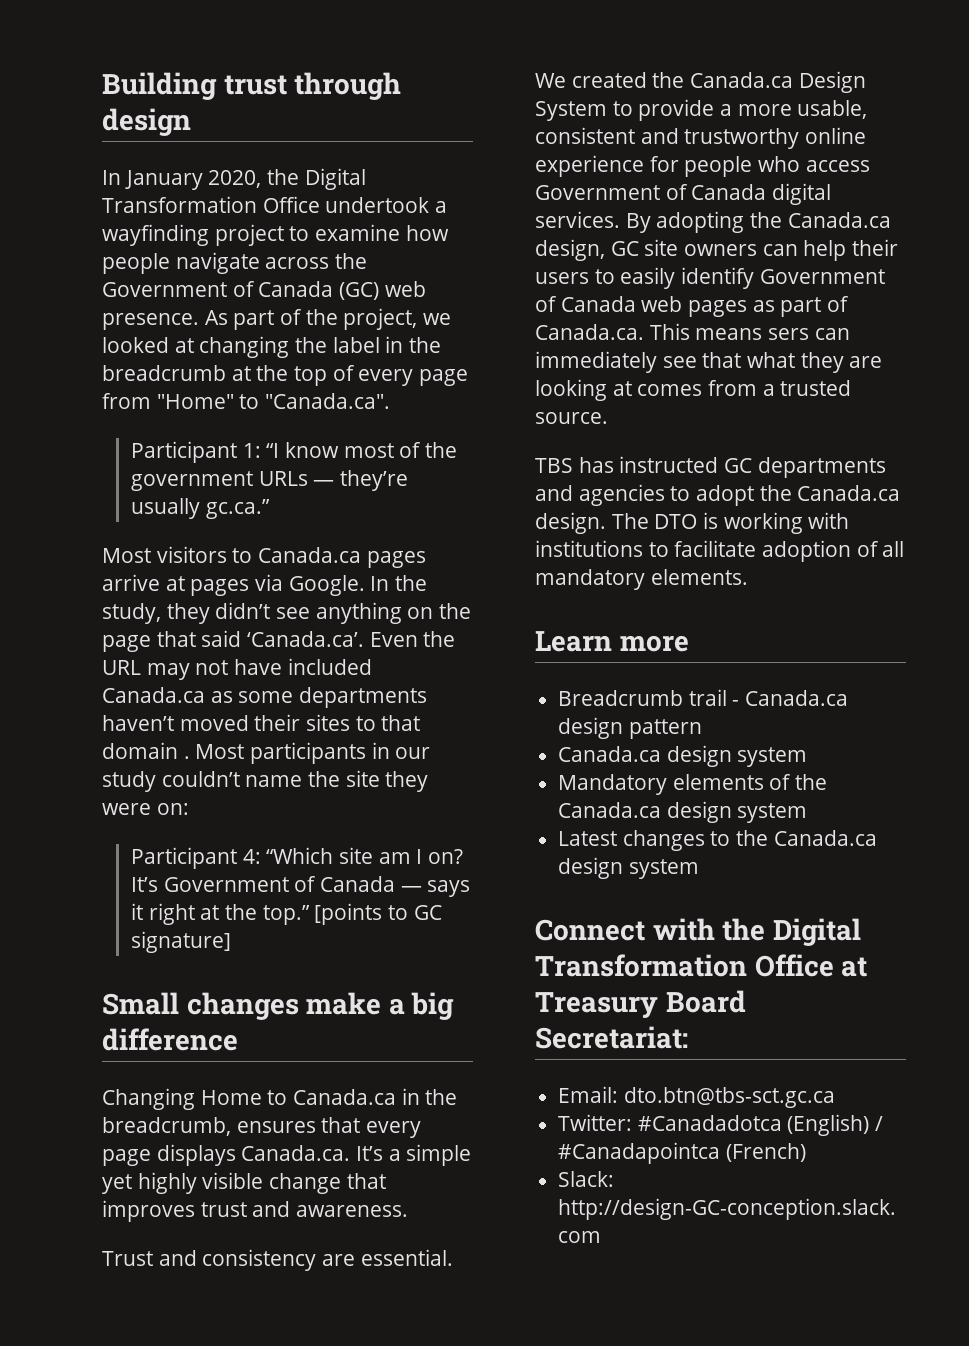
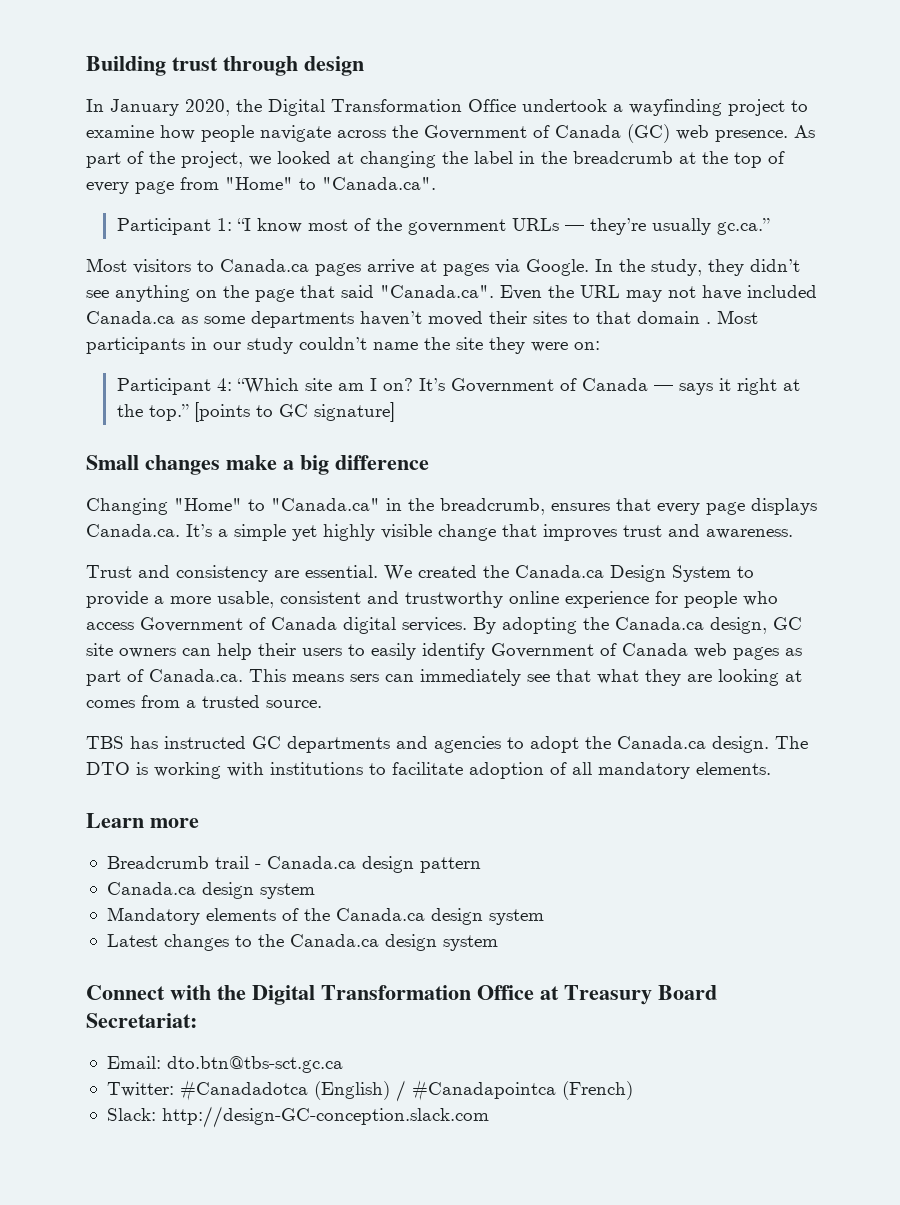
- In the study, they didn’t see anything on the page that said ‘Canada.ca’. Even the URL may not have included Canada.ca as some departments haven’t moved their sites to that domain .
+ In the study, they didn’t see anything on the page that said "Canada.ca". Even the URL may not have included Canada.ca as some departments haven’t moved their sites to that domain .
- Changing Home to Canada.ca in the breadcrumb, ensures that every page displays Canada.ca. It’s a simple yet highly visible change that improves trust and awareness.
+ Changing "Home" to "Canada.ca" in the breadcrumb, ensures that every page displays Canada.ca. It’s a simple yet highly visible change that improves trust and awareness.

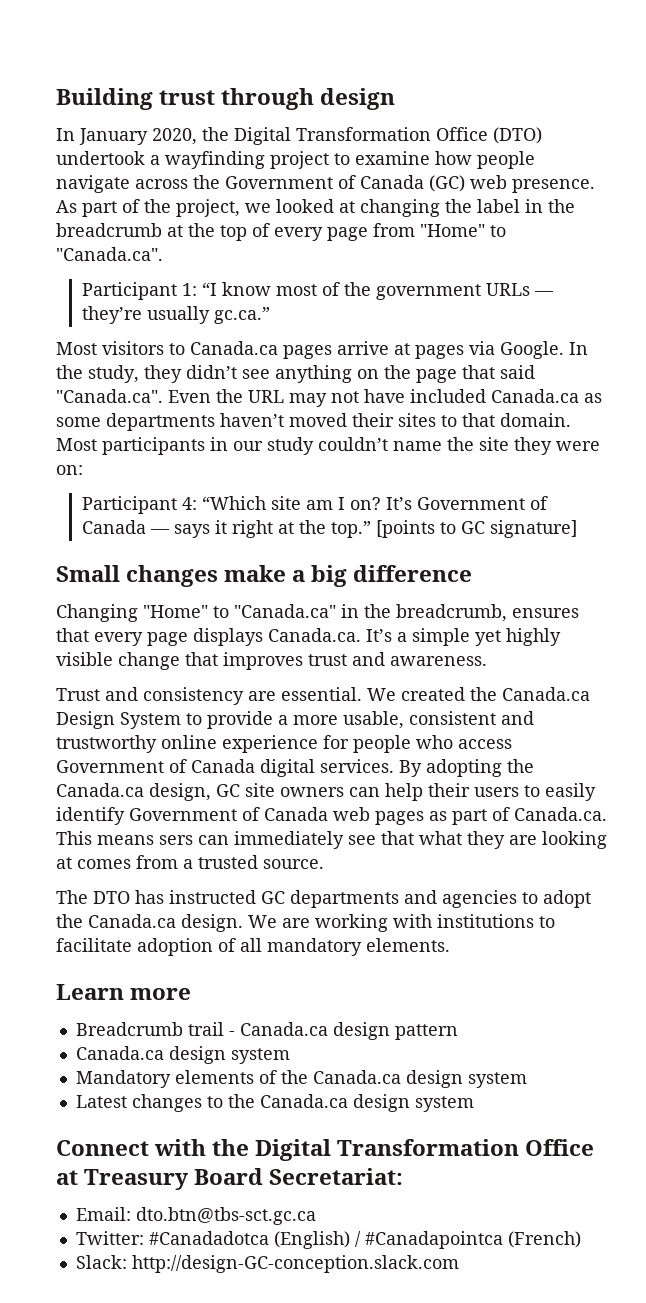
- In January 2020, the Digital Transformation Office undertook a wayfinding project to examine how people navigate across the Government of Canada (GC) web presence.
+ In January 2020, the Digital Transformation Office (DTO) undertook a wayfinding project to examine how people navigate across the Government of Canada (GC) web presence.
- In the study, they didn’t see anything on the page that said "Canada.ca". Even the URL may not have included Canada.ca as some departments haven’t moved their sites to that domain .
+ In the study, they didn’t see anything on the page that said "Canada.ca". Even the URL may not have included Canada.ca as some departments haven’t moved their sites to that domain.
- TBS has instructed GC departments and agencies to adopt the Canada.ca design.
+ The DTO has instructed GC departments and agencies to adopt the Canada.ca design.
- The DTO is working with institutions to facilitate adoption of all mandatory elements.
+ We are working with institutions to facilitate adoption of all mandatory elements.

